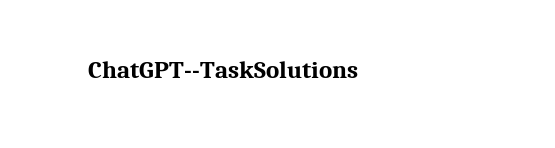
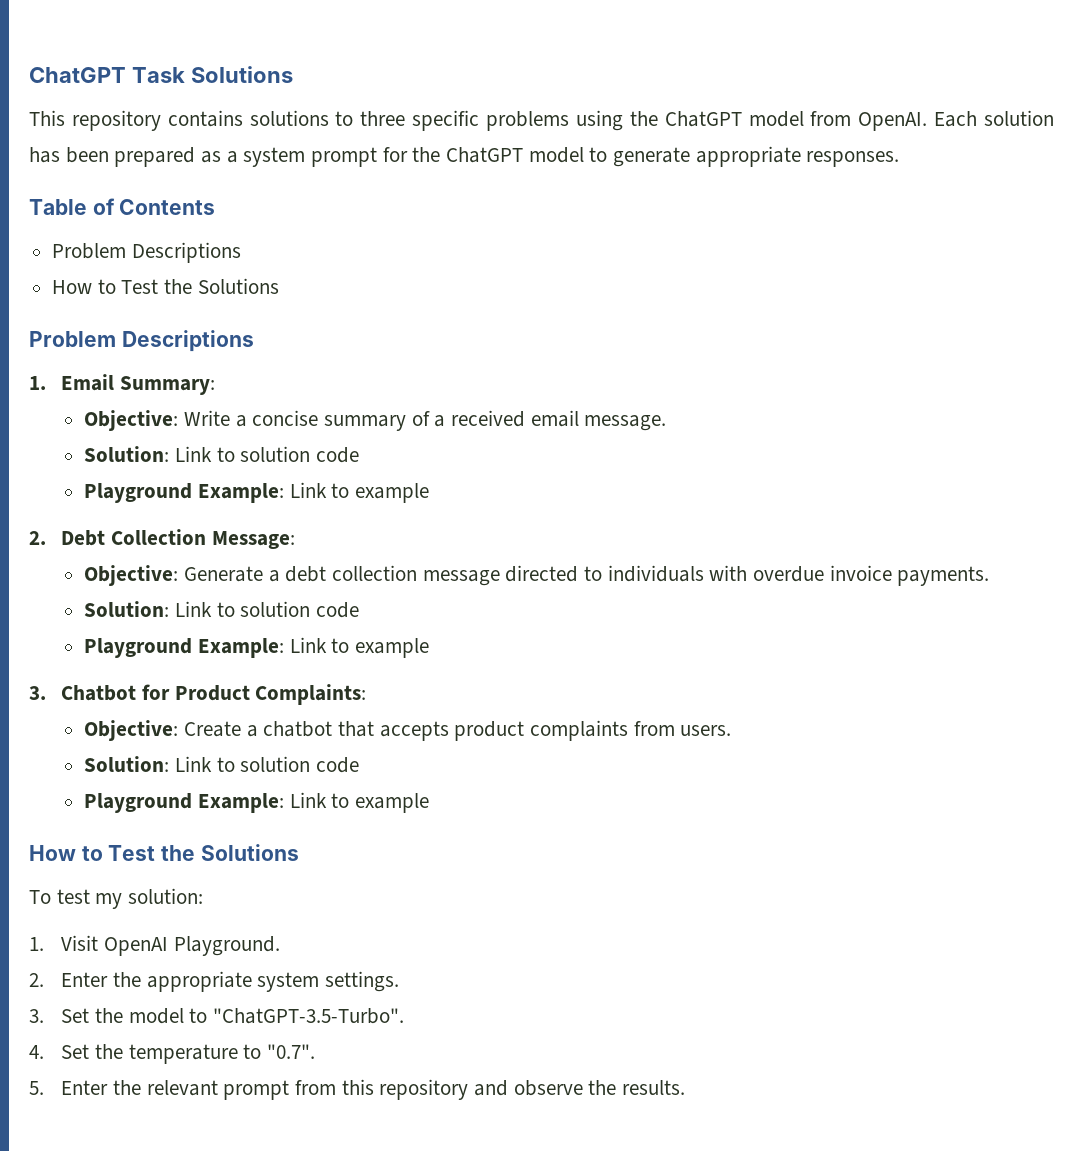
- ChatGPT--TaskSolutions
+ ChatGPT Task Solutions
+ This repository contains solutions to three specific problems using the ChatGPT model from OpenAI. Each solution has been prepared as a system prompt for the ChatGPT model to generate appropriate responses.
+ Table of Contents
+ Problem Descriptions
+ How to Test the Solutions
+ Problem Descriptions
+ 1. Email Summary:
+ Objective: Write a concise summary of a received email message.
+ Solution: Link to solution code
+ Playground Example: Link to example
+ 2. Debt Collection Message:
+ Objective: Generate a debt collection message directed to individuals with overdue invoice payments.
+ Solution: Link to solution code
+ Playground Example: Link to example
+ 3. Chatbot for Product Complaints:
+ Objective: Create a chatbot that accepts product complaints from users.
+ Solution: Link to solution code
+ Playground Example: Link to example
+ How to Test the Solutions
+ To test my solution:
+ 1. Visit OpenAI Playground.
+ 2. Enter the appropriate system settings.
+ 3. Set the model to "ChatGPT-3.5-Turbo".
+ 4. Set the temperature to "0.7".
+ 5. Enter the relevant prompt from this repository and observe the results.

